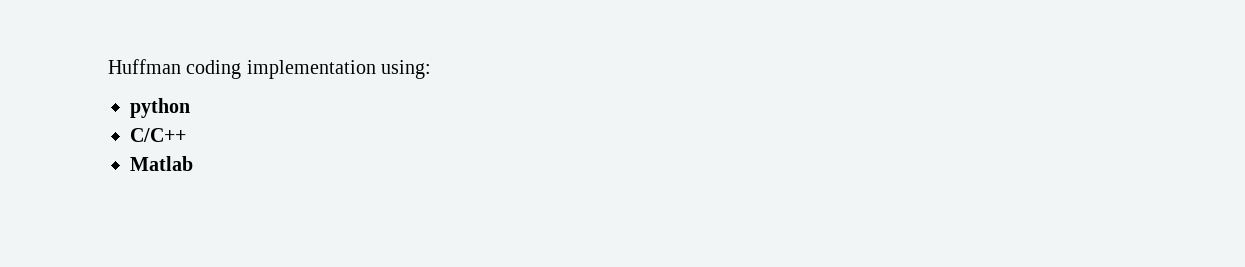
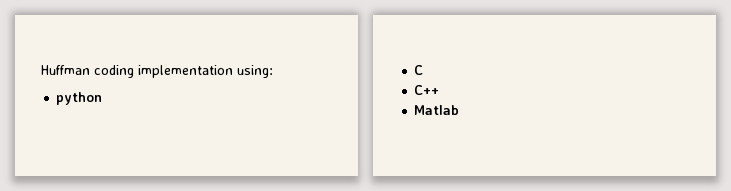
- C/C++
+ C
+ C++

